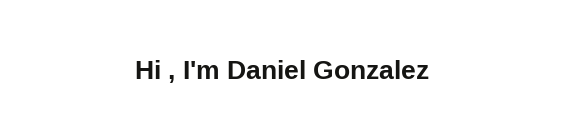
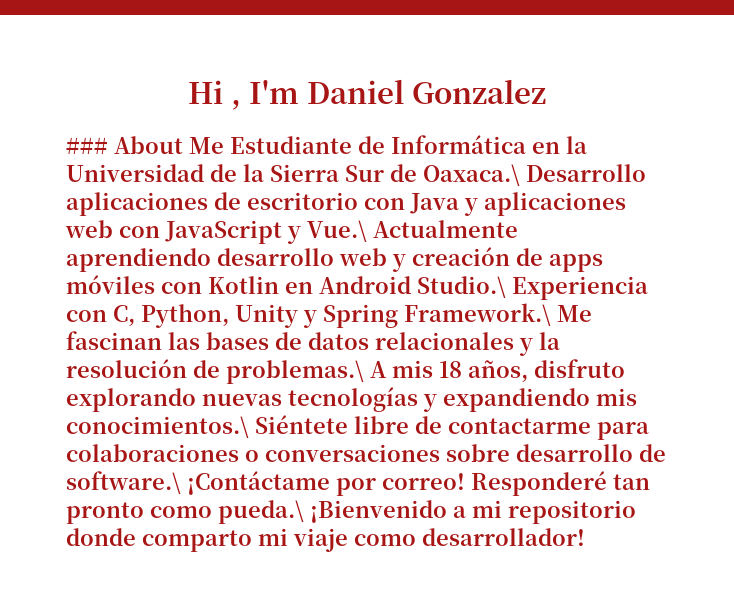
+ ### About Me Estudiante de Informática en la Universidad de la Sierra Sur de Oaxaca.\ Desarrollo aplicaciones de escritorio con Java y aplicaciones web con JavaScript y Vue.\ Actualmente aprendiendo desarrollo web y creación de apps móviles con Kotlin en Android Studio.\ Experiencia con C, Python, Unity y Spring Framework.\ Me fascinan las bases de datos relacionales y la resolución de problemas.\ A mis 18 años, disfruto explorando nuevas tecnologías y expandiendo mis conocimientos.\ Siéntete libre de contactarme para colaboraciones o conversaciones sobre desarrollo de software.\ ¡Contáctame por correo! Responderé tan pronto como pueda.\ ¡Bienvenido a mi repositorio donde comparto mi viaje como desarrollador!

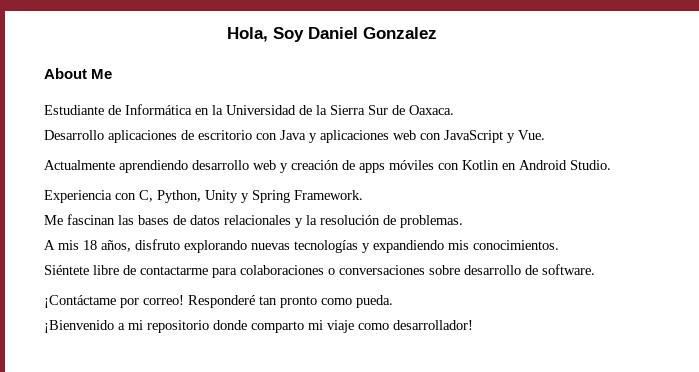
- Hi , I'm Daniel Gonzalez
+ Hola, Soy Daniel Gonzalez
- ### About Me Estudiante de Informática en la Universidad de la Sierra Sur de Oaxaca.\ Desarrollo aplicaciones de escritorio con Java y aplicaciones web con JavaScript y Vue.\ Actualmente aprendiendo desarrollo web y creación de apps móviles con Kotlin en Android Studio.\ Experiencia con C, Python, Unity y Spring Framework.\ Me fascinan las bases de datos relacionales y la resolución de problemas.\ A mis 18 años, disfruto explorando nuevas tecnologías y expandiendo mis conocimientos.\ Siéntete libre de contactarme para colaboraciones o conversaciones sobre desarrollo de software.\ ¡Contáctame por correo!
+ About Me
+ Estudiante de Informática en la Universidad de la Sierra Sur de Oaxaca.
+ Desarrollo aplicaciones de escritorio con Java y aplicaciones web con JavaScript y Vue.
+ Actualmente aprendiendo desarrollo web y creación de apps móviles con Kotlin en Android Studio.
+ Experiencia con C, Python, Unity y Spring Framework.
+ Me fascinan las bases de datos relacionales y la resolución de problemas.
+ A mis 18 años, disfruto explorando nuevas tecnologías y expandiendo mis conocimientos.
+ Siéntete libre de contactarme para colaboraciones o conversaciones sobre desarrollo de software.
+ ¡Contáctame por correo!
- Responderé tan pronto como pueda.\ ¡Bienvenido a mi repositorio donde comparto mi viaje como desarrollador!
+ Responderé tan pronto como pueda.
+ ¡Bienvenido a mi repositorio donde comparto mi viaje como desarrollador!

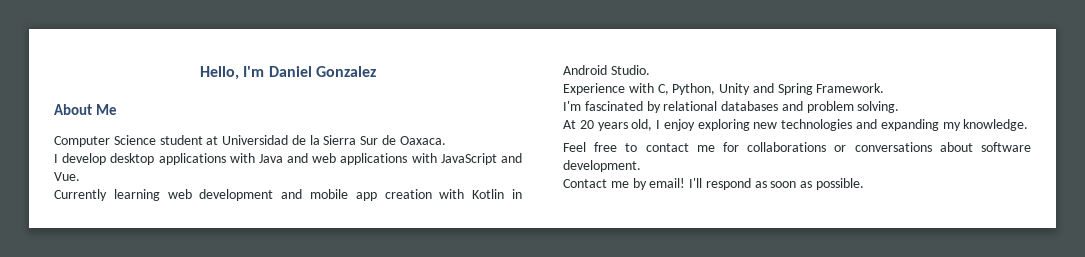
- Hola, Soy Daniel Gonzalez
+ Hello, I'm Daniel Gonzalez
- Estudiante de Informática en la Universidad de la Sierra Sur de Oaxaca.
+ Computer Science student at Universidad de la Sierra Sur de Oaxaca.
- Desarrollo aplicaciones de escritorio con Java y aplicaciones web con JavaScript y Vue.
- Actualmente aprendiendo desarrollo web y creación de apps móviles con Kotlin en Android Studio.
+ I develop desktop applications with Java and web applications with JavaScript and Vue.
+ Currently learning web development and mobile app creation with Kotlin in Android Studio.
- Experiencia con C, Python, Unity y Spring Framework.
+ Experience with C, Python, Unity and Spring Framework.
- Me fascinan las bases de datos relacionales y la resolución de problemas.
- A mis 18 años, disfruto explorando nuevas tecnologías y expandiendo mis conocimientos.
- Siéntete libre de contactarme para colaboraciones o conversaciones sobre desarrollo de software.
- ¡Contáctame por correo! Responderé tan pronto como pueda.
- ¡Bienvenido a mi repositorio donde comparto mi viaje como desarrollador!
+ I'm fascinated by relational databases and problem solving.
+ At 20 years old, I enjoy exploring new technologies and expanding my knowledge.
+ Feel free to contact me for collaborations or conversations about software development.
+ Contact me by email! I'll respond as soon as possible.

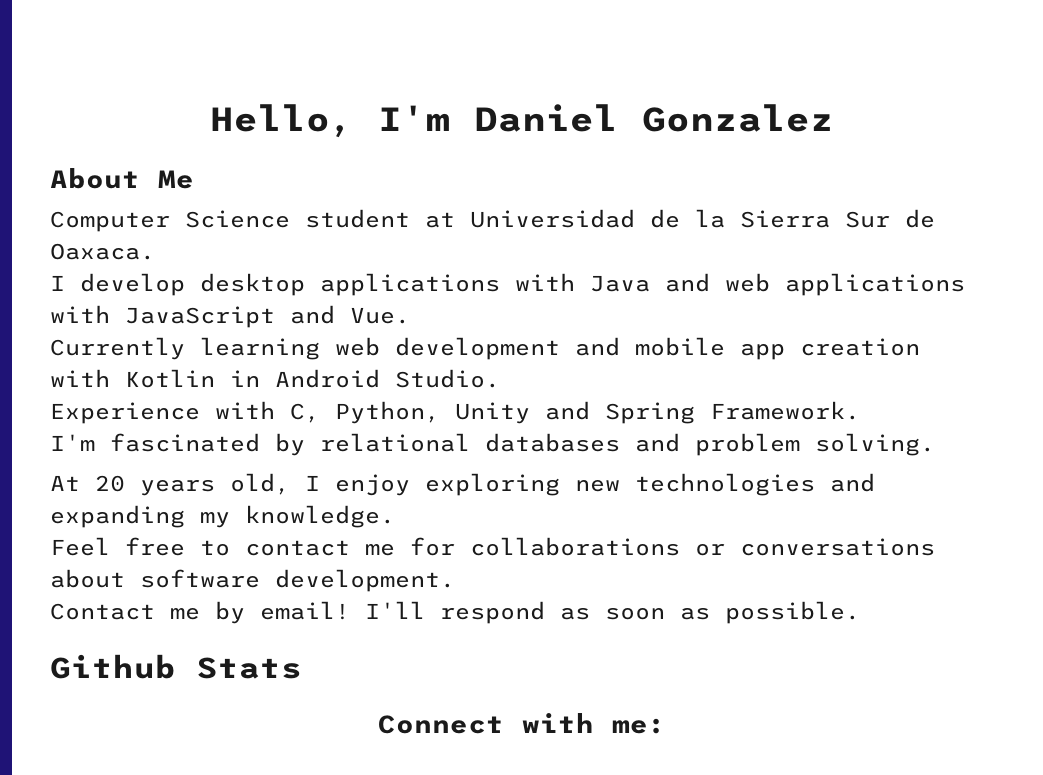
+ Github Stats
+ Connect with me:

